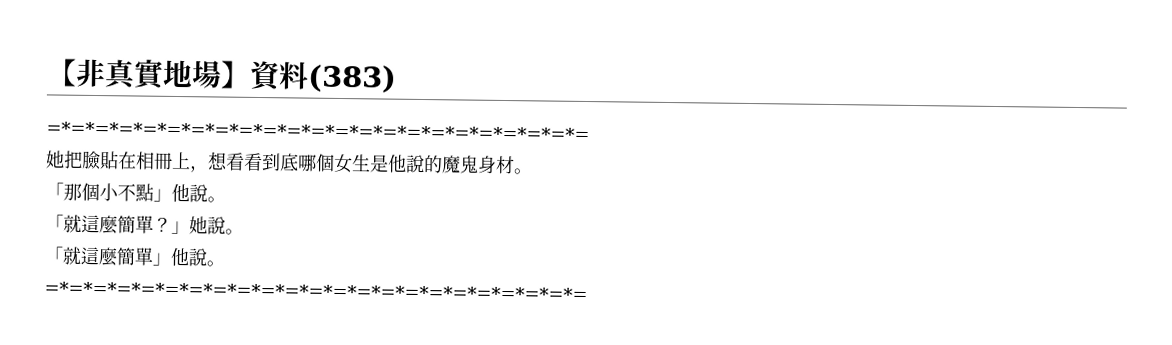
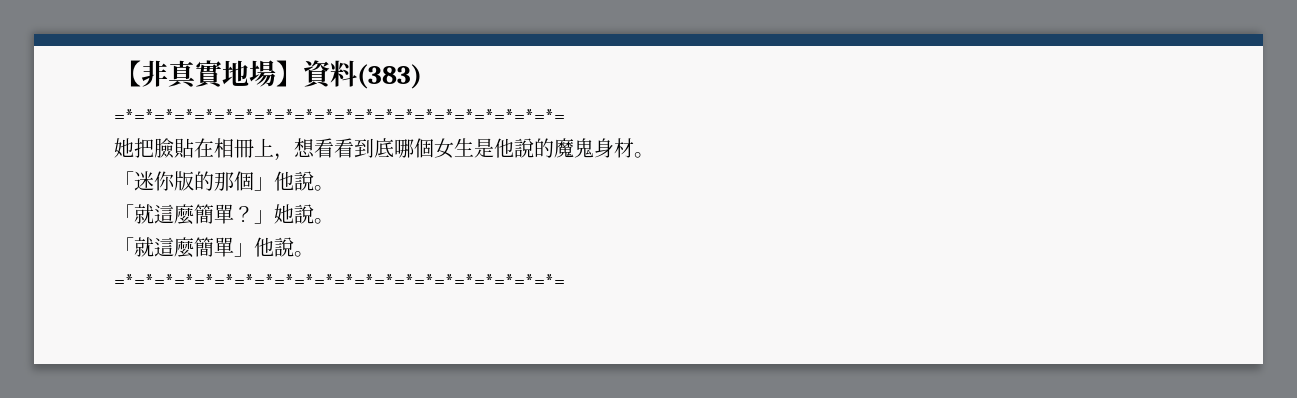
- 「那個小不點」他說。
+ 「迷你版的那個」他說。

